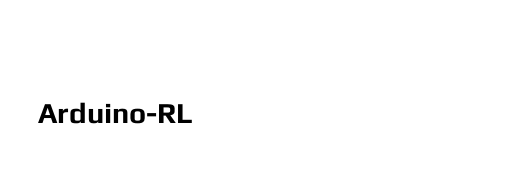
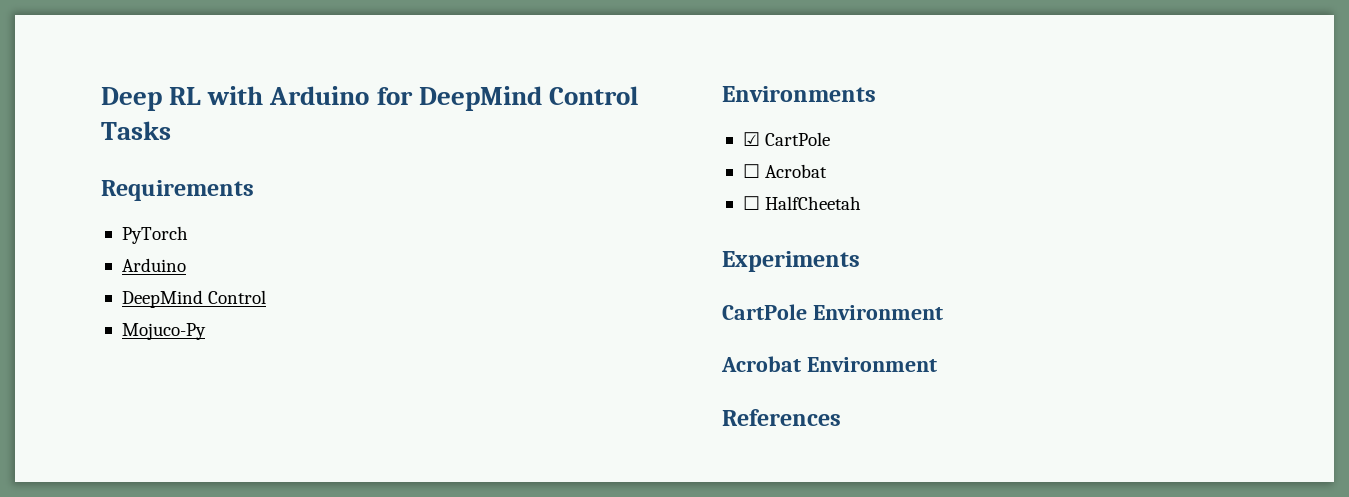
- Arduino-RL
+ Deep RL with Arduino for DeepMind Control Tasks
+ Requirements
+ PyTorch
+ Arduino
+ DeepMind Control
+ Mojuco-Py
+ Environments
+ ☑ CartPole
+ ☐ Acrobat
+ ☐ HalfCheetah
+ Experiments
+ CartPole Environment
+ Acrobat Environment
+ References

